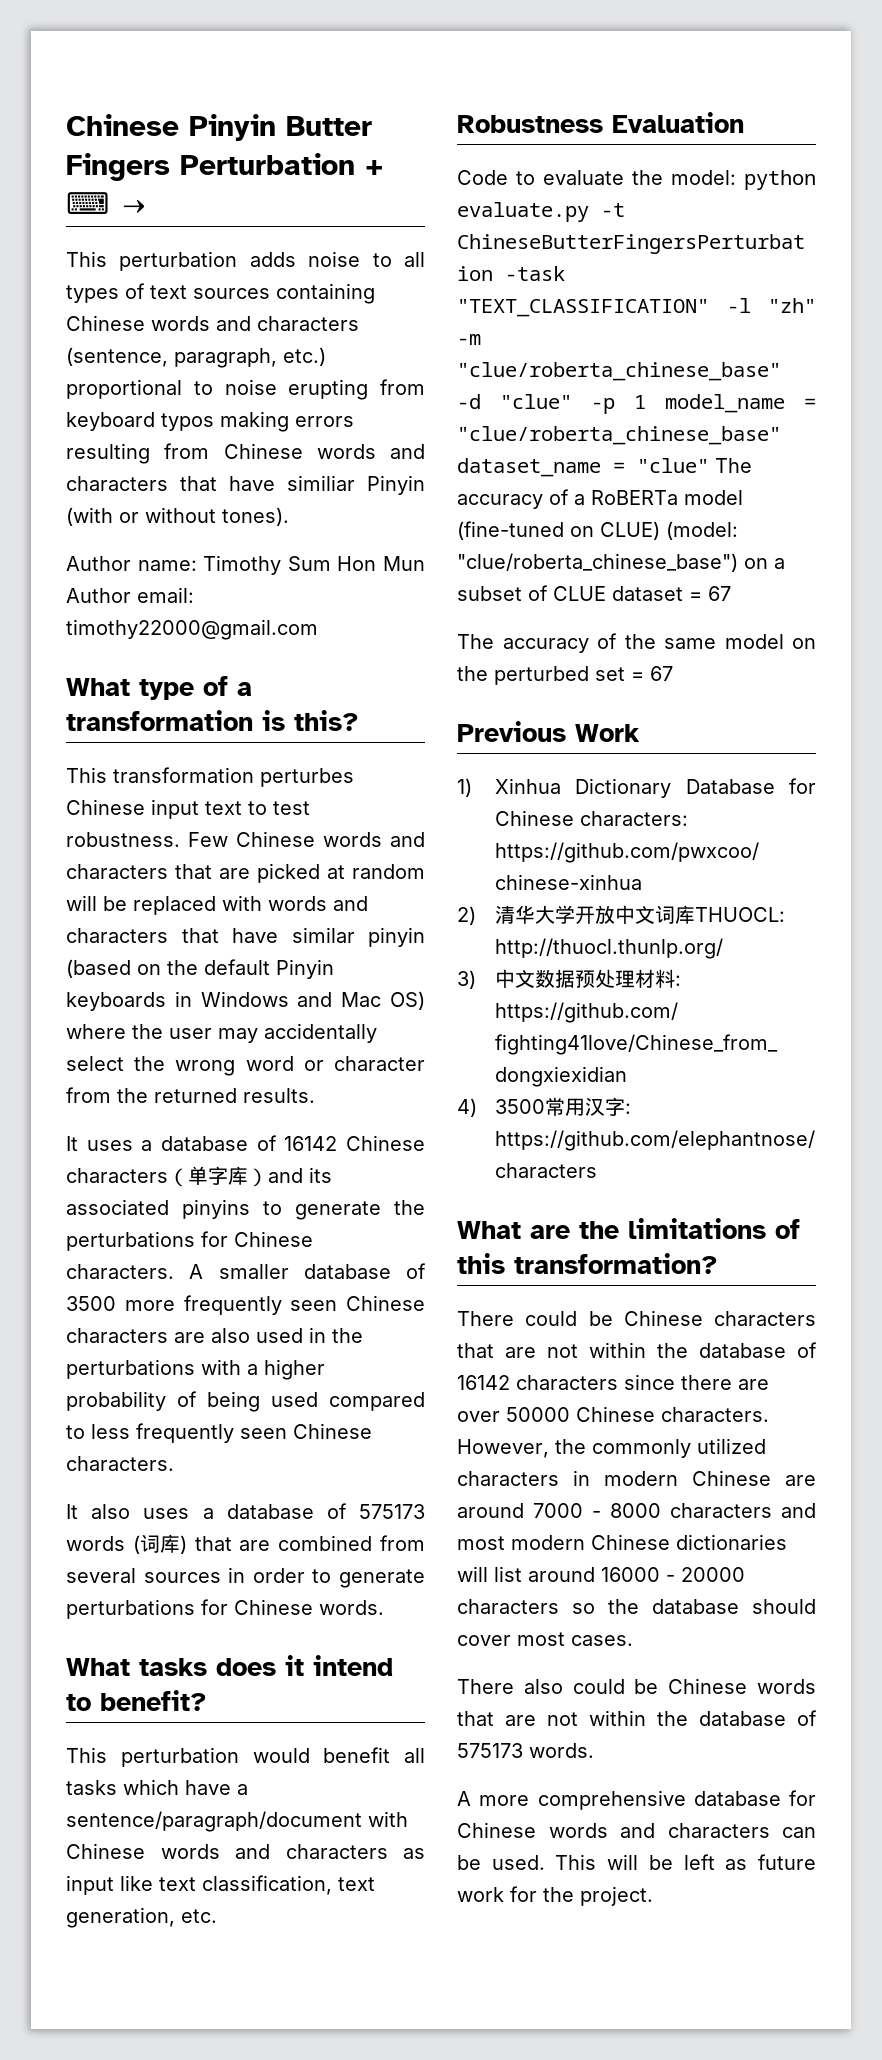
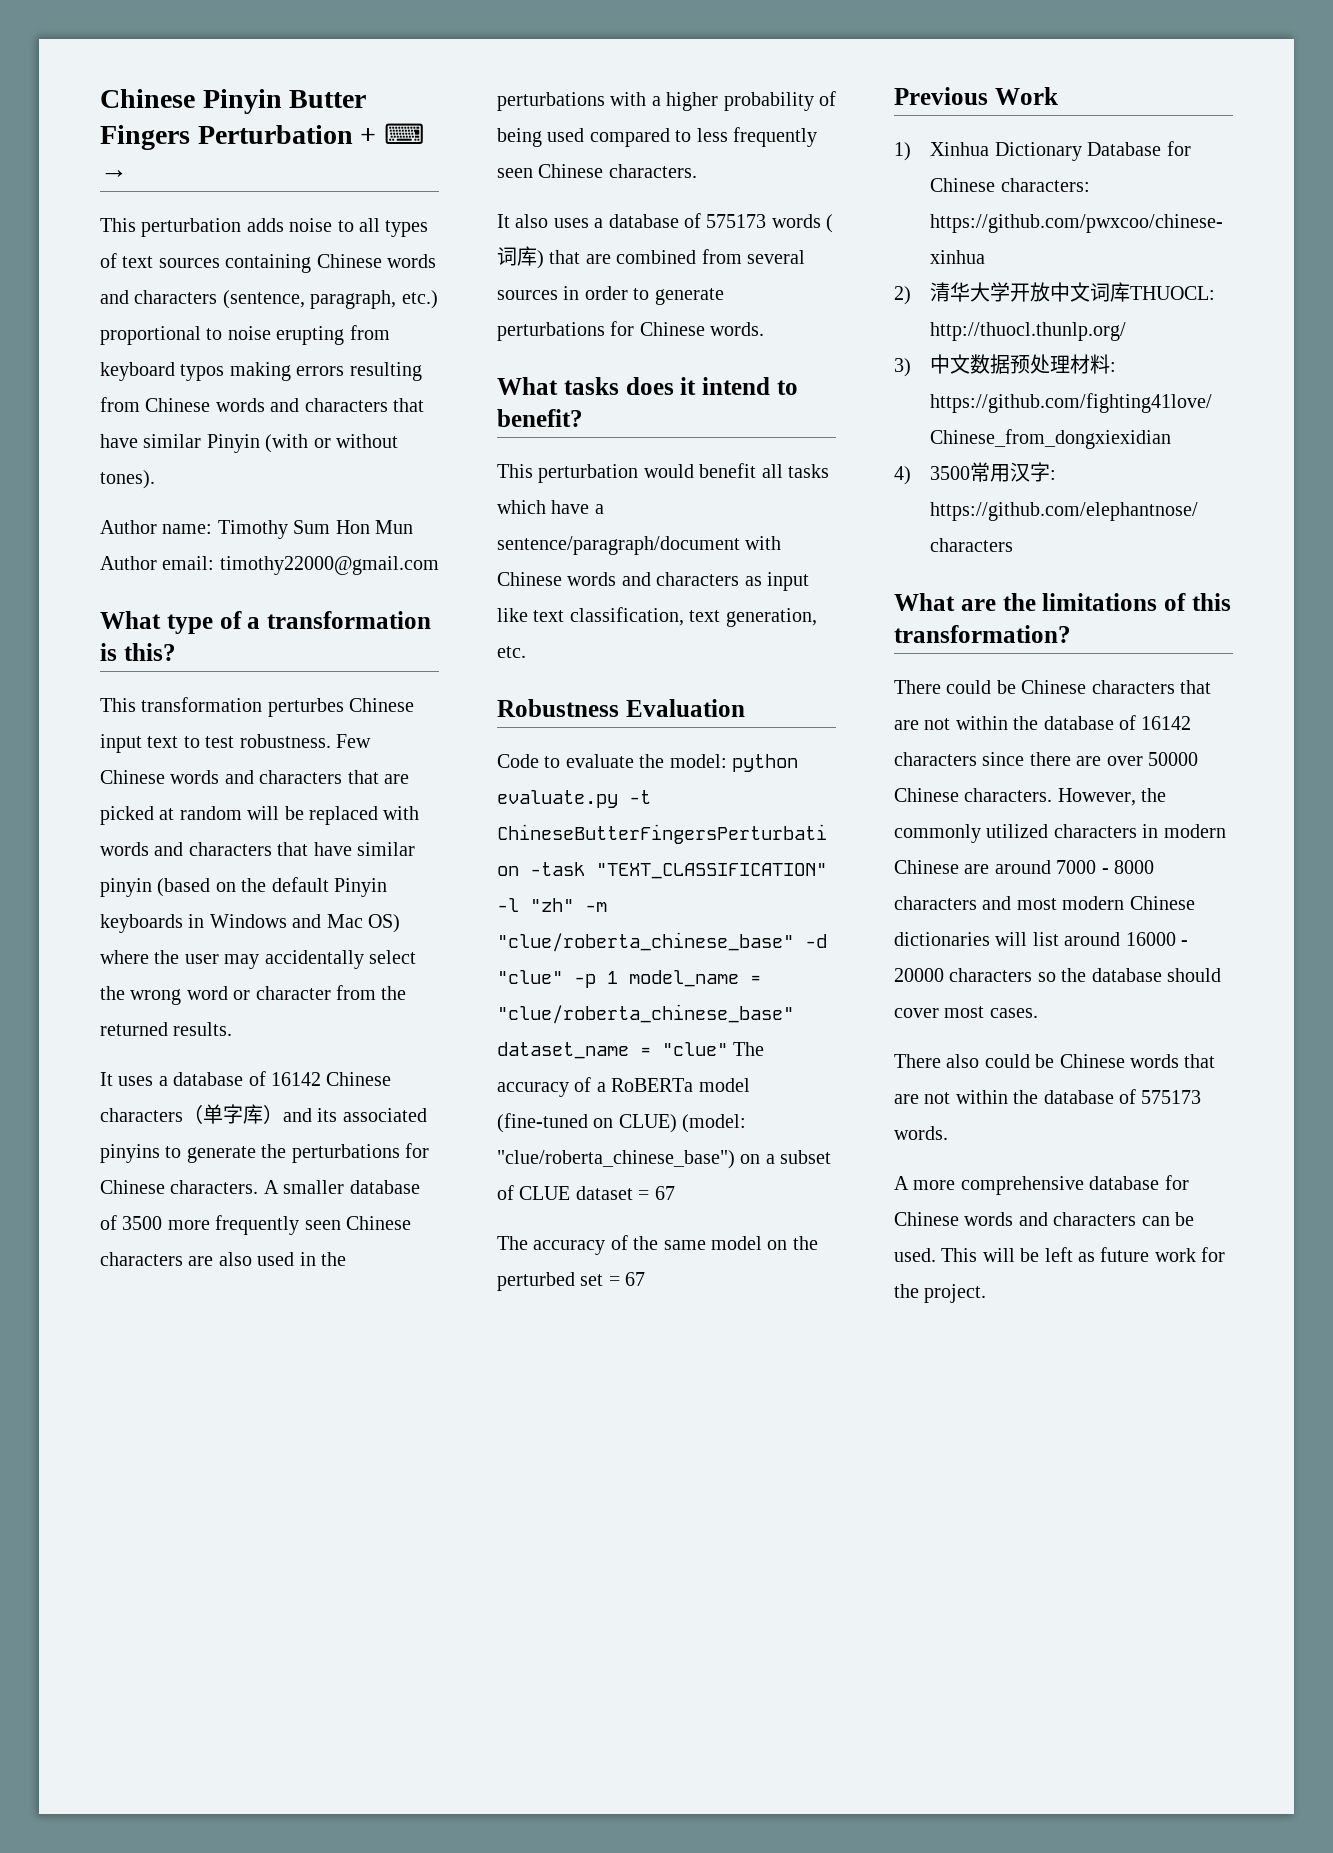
- This perturbation adds noise to all types of text sources containing Chinese words and characters (sentence, paragraph, etc.) proportional to noise erupting from keyboard typos making errors resulting from Chinese words and characters that have similiar Pinyin (with or without tones).
+ This perturbation adds noise to all types of text sources containing Chinese words and characters (sentence, paragraph, etc.) proportional to noise erupting from keyboard typos making errors resulting from Chinese words and characters that have similar Pinyin (with or without tones).

